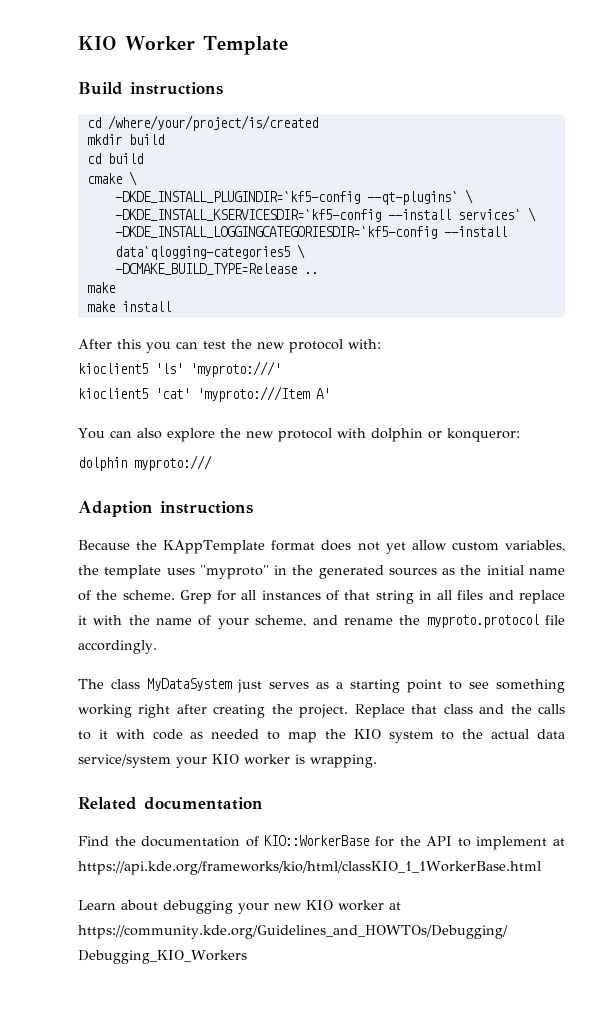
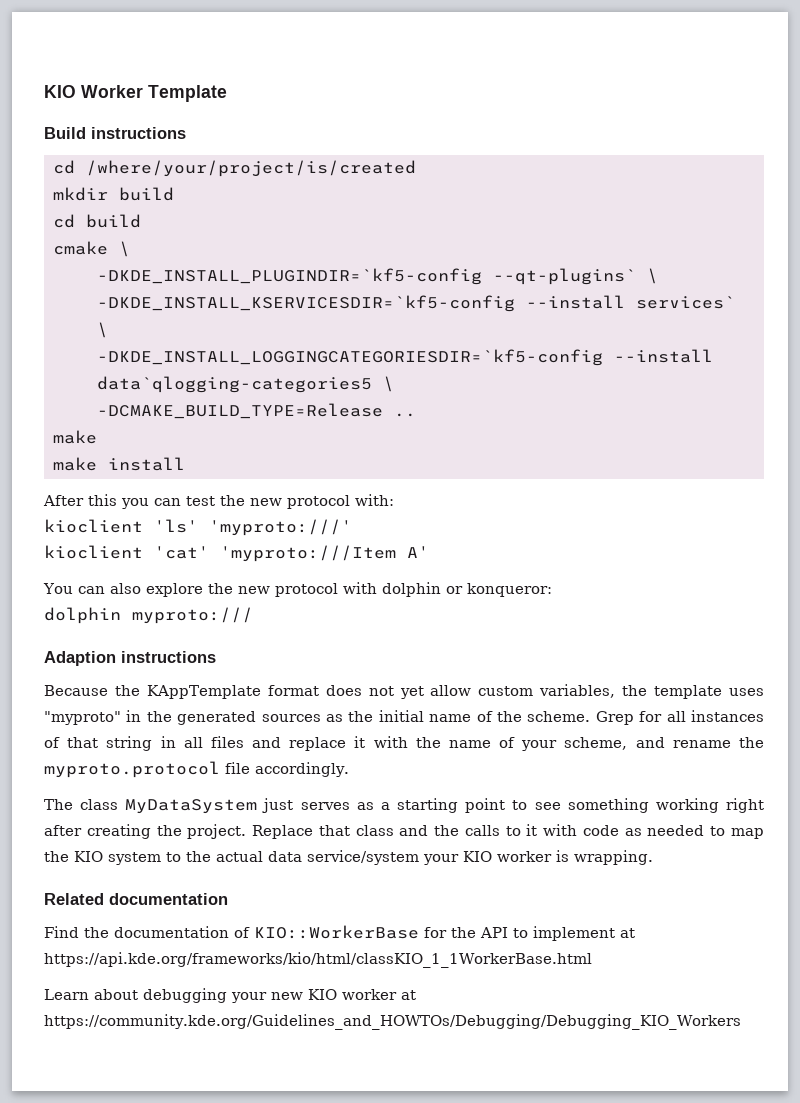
- kioclient5 'ls' 'myproto:///'
+ kioclient 'ls' 'myproto:///'
- kioclient5 'cat' 'myproto:///Item A'
+ kioclient 'cat' 'myproto:///Item A'

